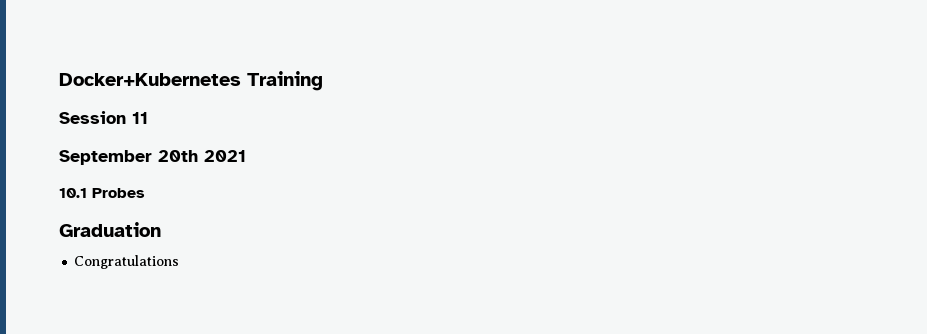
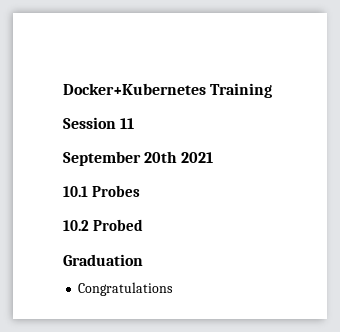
+ 10.2 Probed

